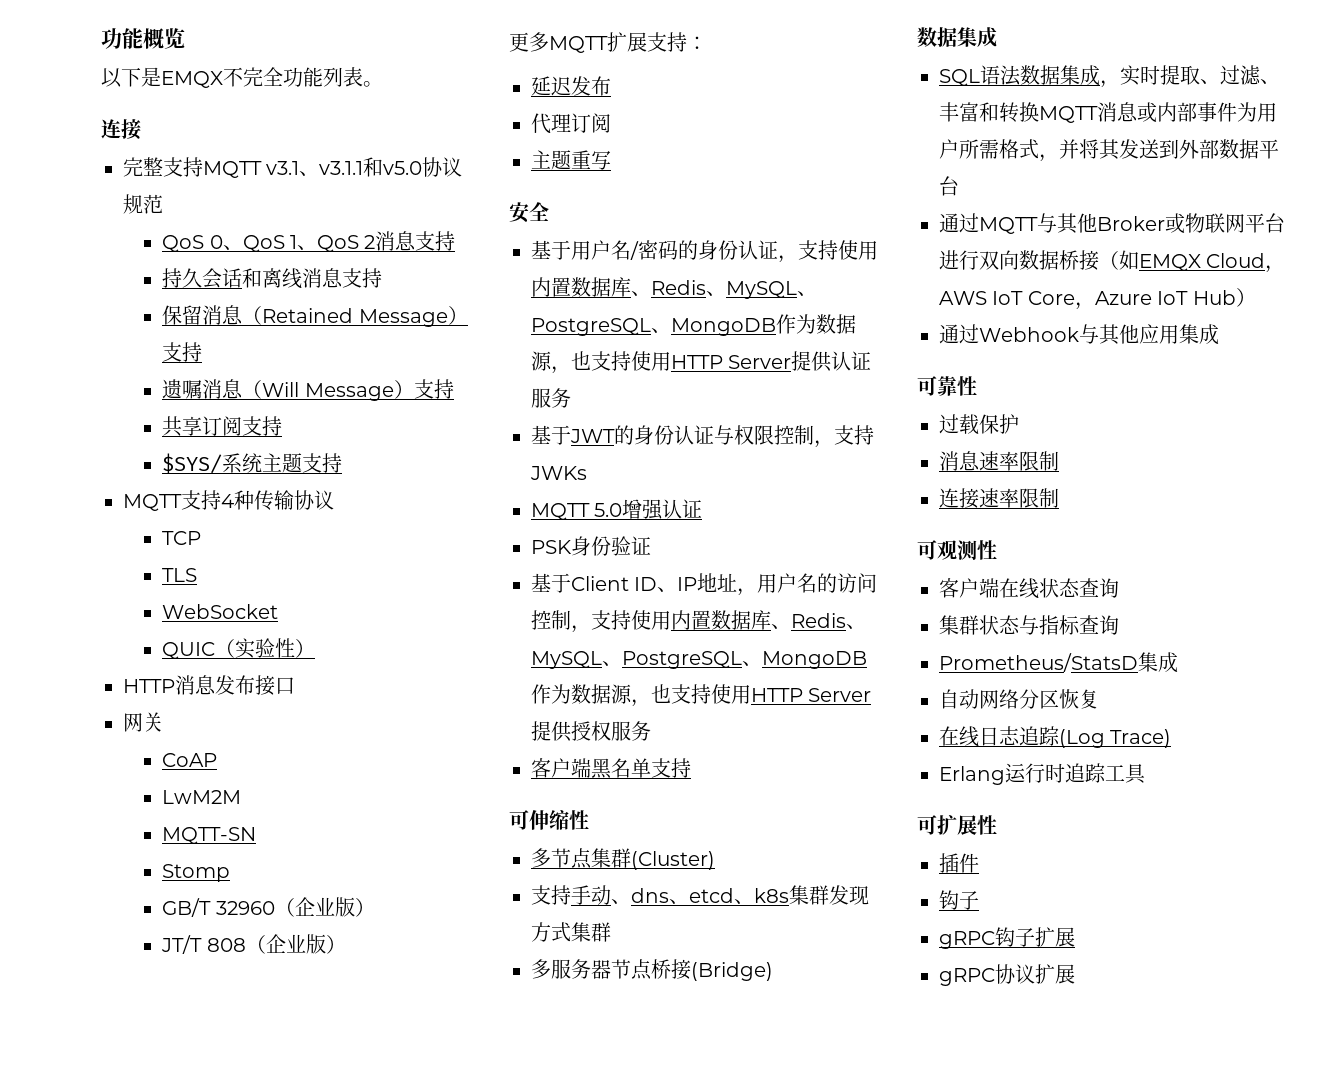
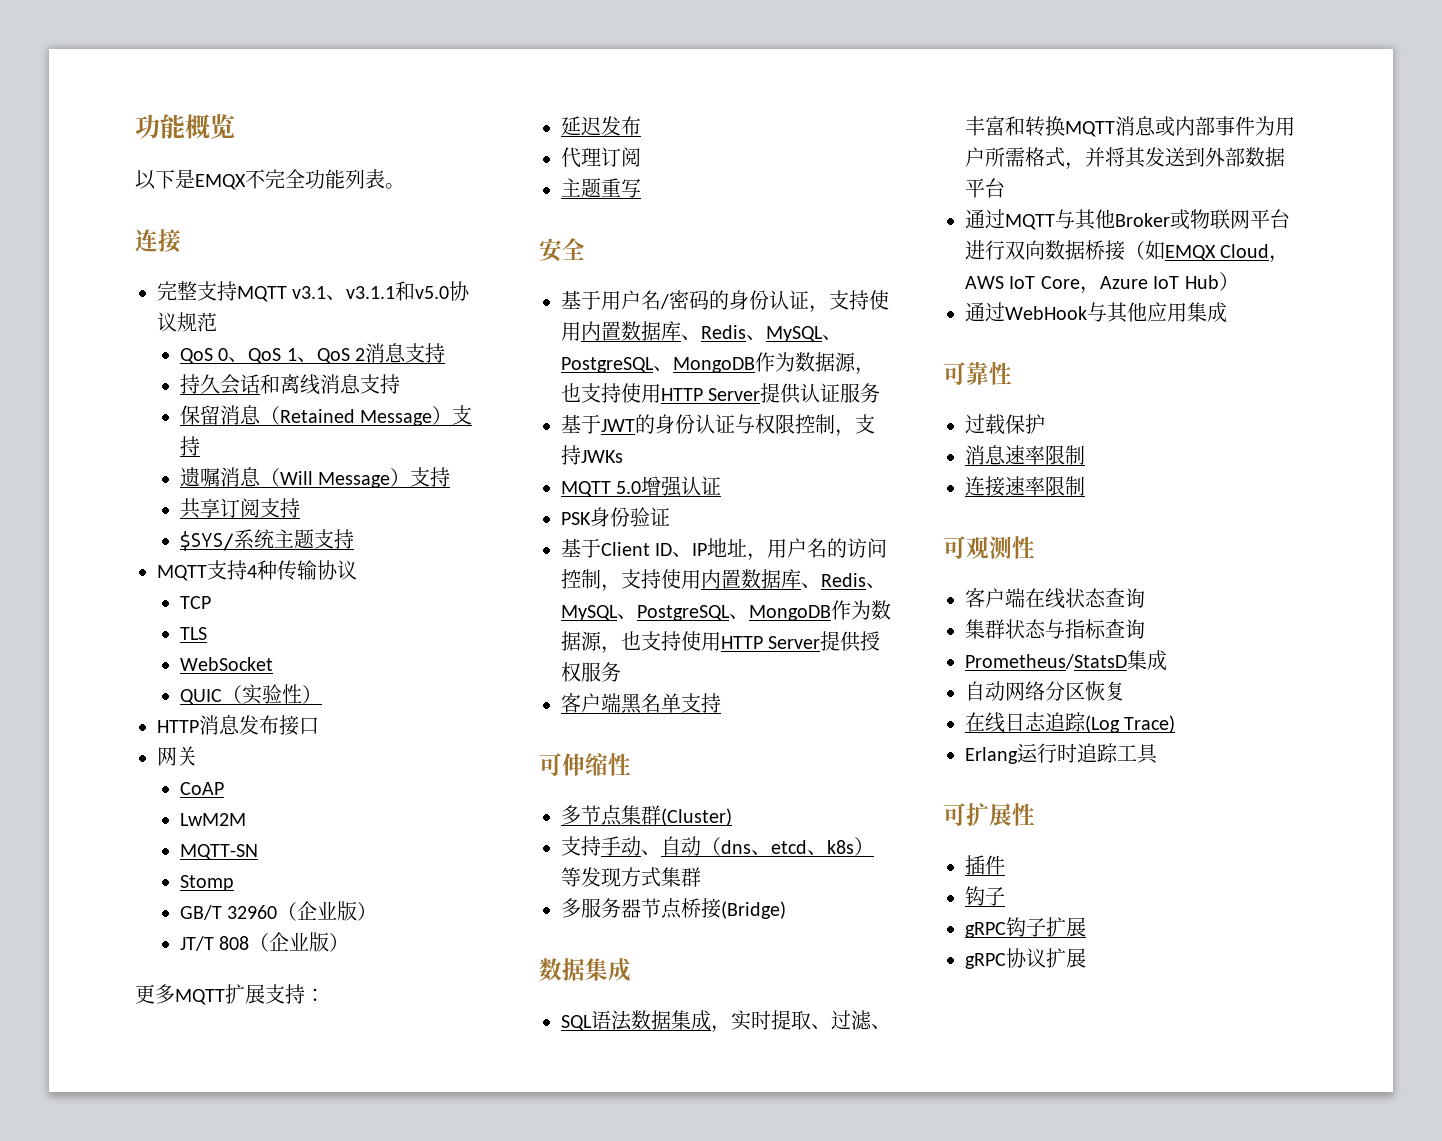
- 支持手动、dns、etcd、k8s集群发现方式集群
+ 支持手动、自动（dns、etcd、k8s）等发现方式集群
- 通过Webhook与其他应用集成
+ 通过WebHook与其他应用集成

